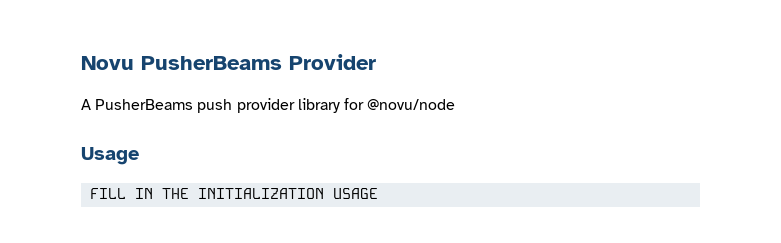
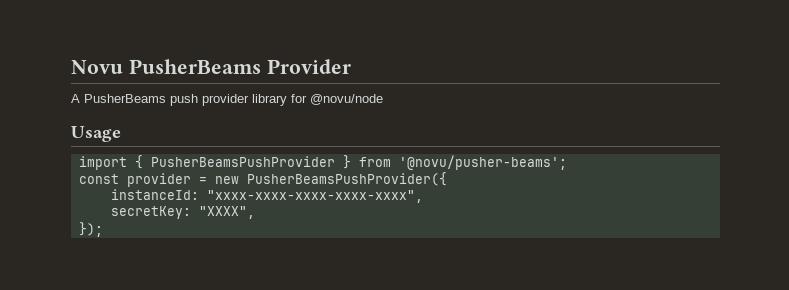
- FILL IN THE INITIALIZATION USAGE
+ import { PusherBeamsPushProvider } from '@novu/pusher-beams';
+ const provider = new PusherBeamsPushProvider({
+ instanceId: "xxxx-xxxx-xxxx-xxxx-xxxx",
+ secretKey: "XXXX",
+ });

